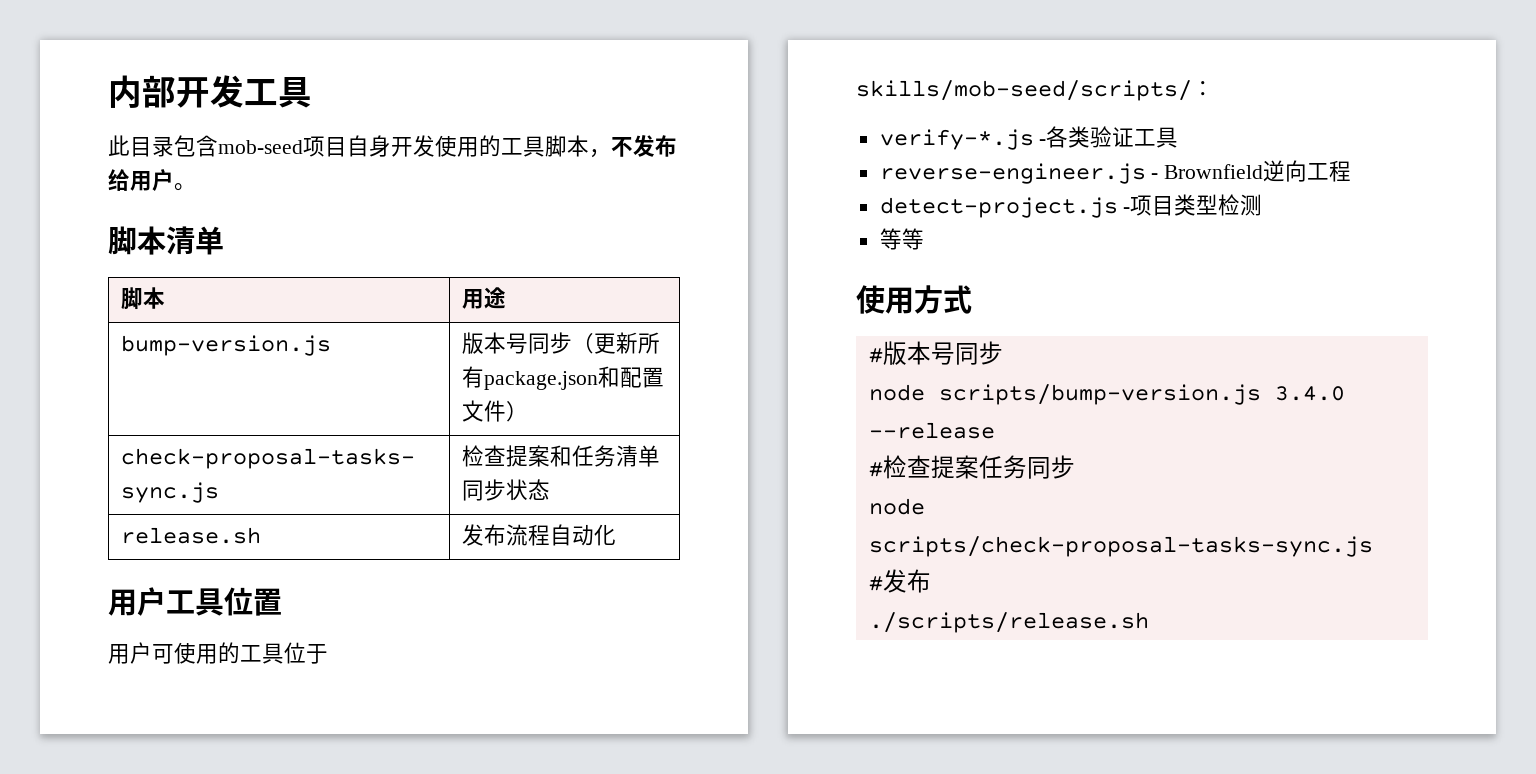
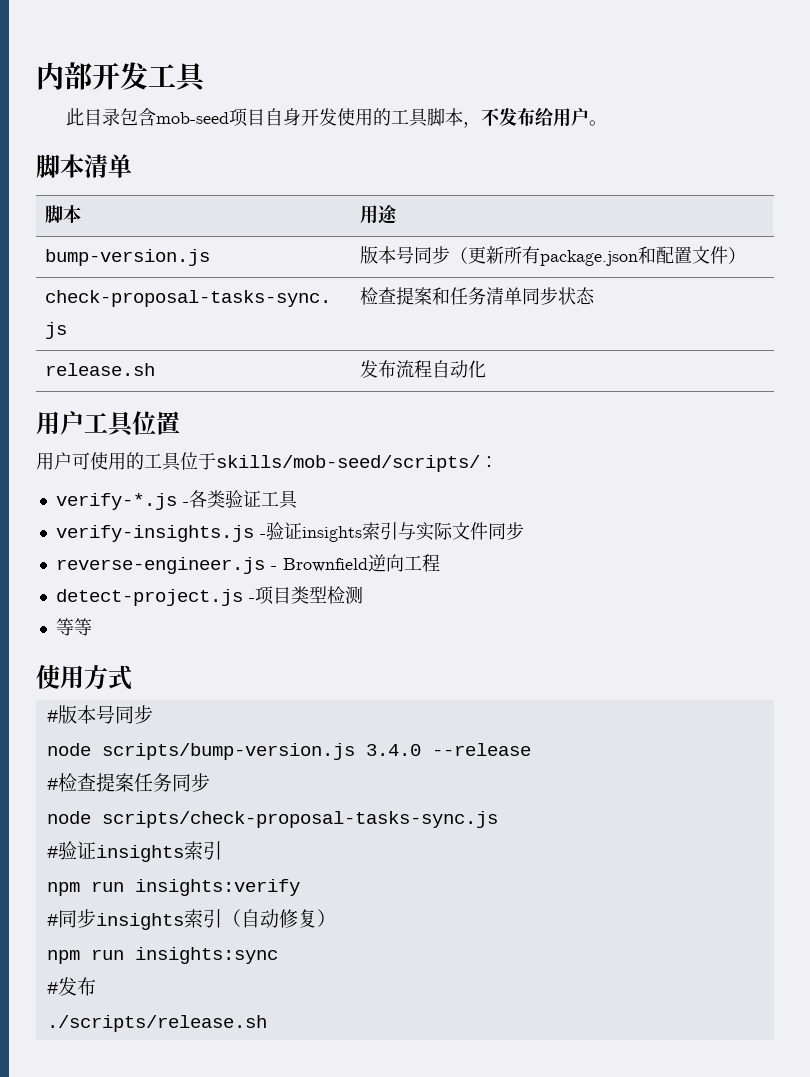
+ verify-insights.js -验证insights索引与实际文件同步
+ #验证insights索引
+ npm run insights:verify
+ #同步insights索引（自动修复）
+ npm run insights:sync

